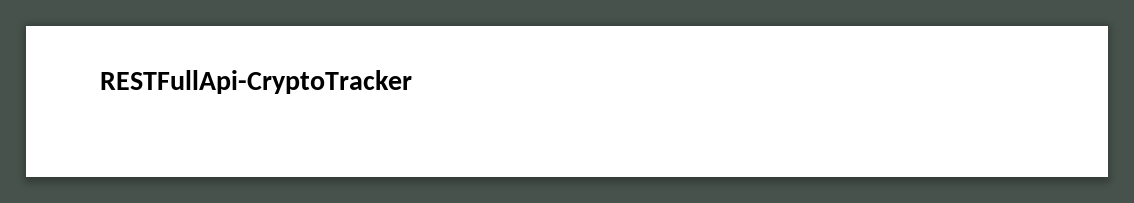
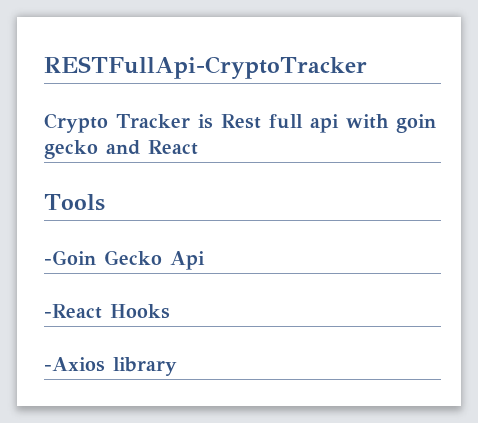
+ Crypto Tracker is Rest full api with goin gecko and React
+ Tools
+ -Goin Gecko Api
+ -React Hooks
+ -Axios library

